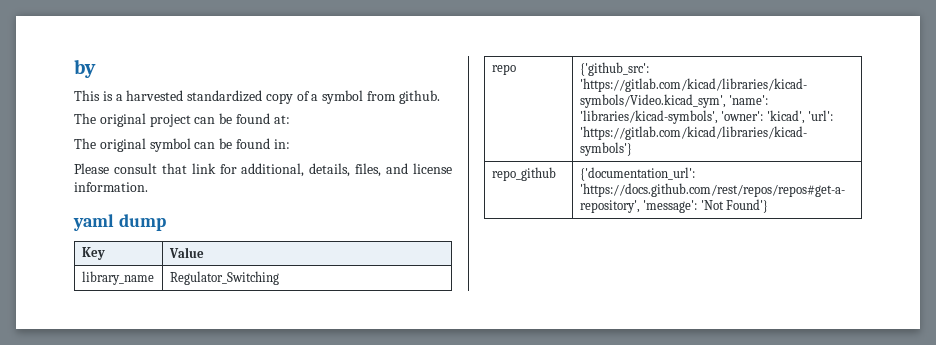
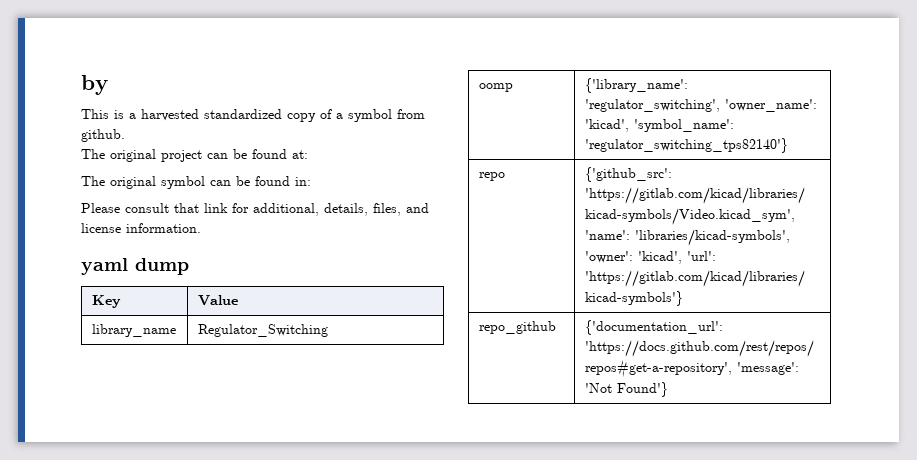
+ oomp | {'library_name': 'regulator_switching', 'owner_name': 'kicad', 'symbol_name': 'regulator_switching_tps82140'}

